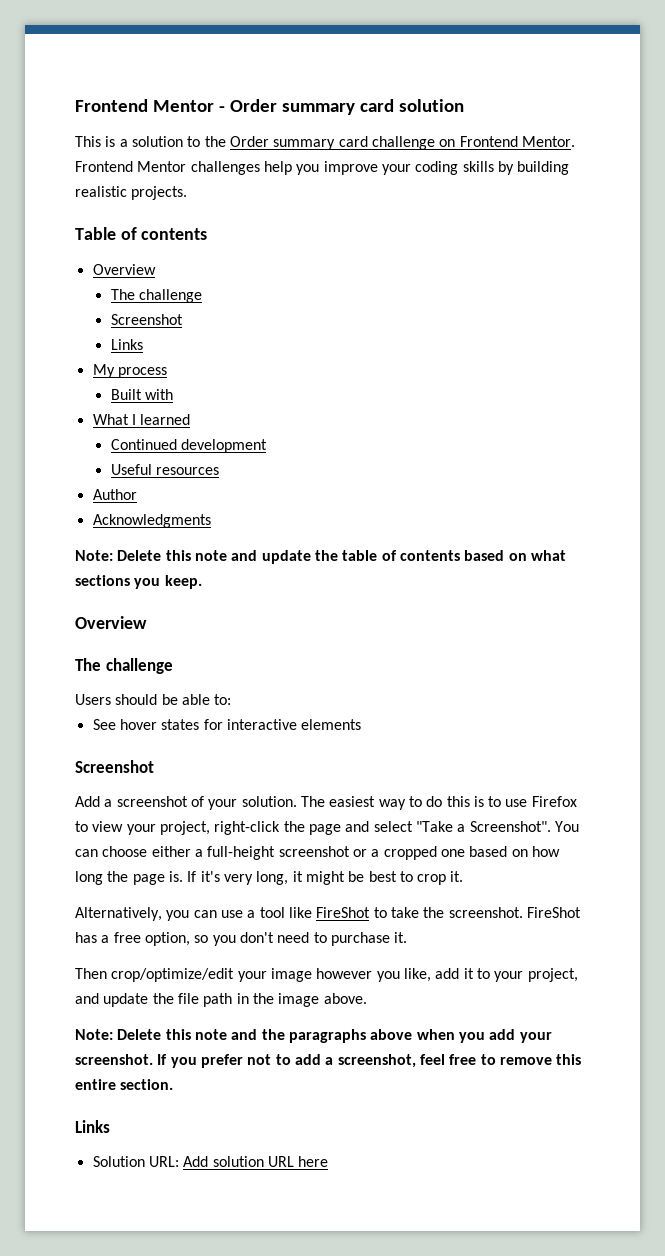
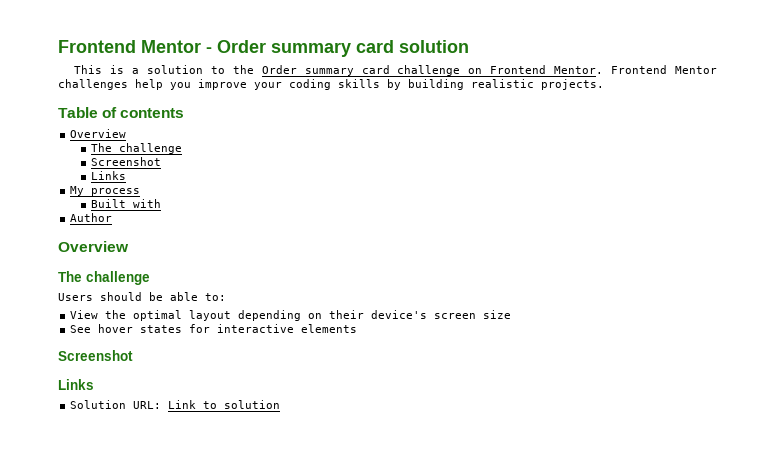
- What I learned
- Continued development
- Useful resources
  Author
- Acknowledgments
- Note: Delete this note and update the table of contents based on what sections you keep.
+ View the optimal layout depending on their device's screen size
- Add a screenshot of your solution. The easiest way to do this is to use Firefox to view your project, right-click the page and select "Take a Screenshot". You can choose either a full-height screenshot or a cropped one based on how long the page is. If it's very long, it might be best to crop it.
- Alternatively, you can use a tool like FireShot to take the screenshot. FireShot has a free option, so you don't need to purchase it.
- Then crop/optimize/edit your image however you like, add it to your project, and update the file path in the image above.
- Note: Delete this note and the paragraphs above when you add your screenshot. If you prefer not to add a screenshot, feel free to remove this entire section.
- Solution URL: Add solution URL here
+ Solution URL: Link to solution

